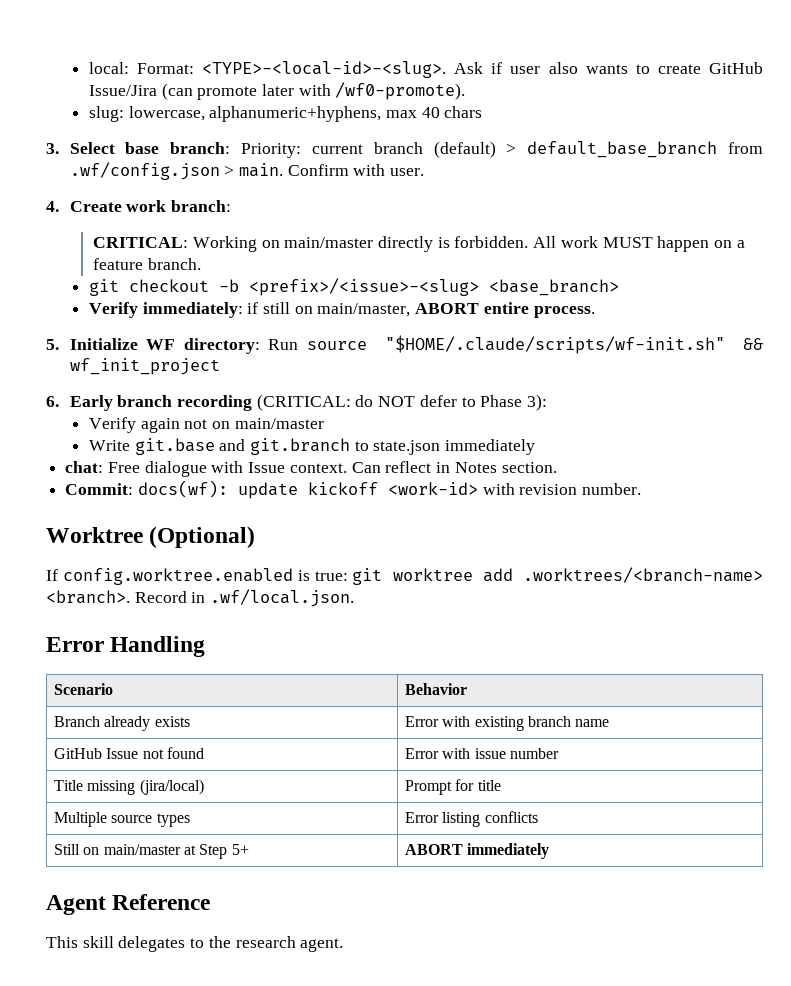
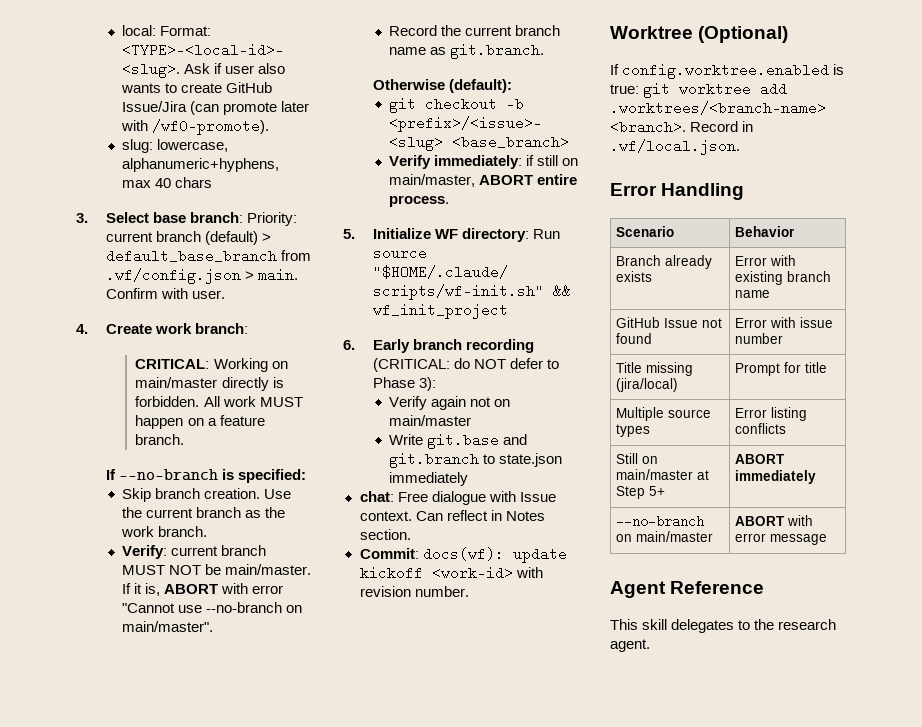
+ If --no-branch is specified:
+ Skip branch creation. Use the current branch as the work branch.
+ Verify: current branch MUST NOT be main/master. If it is, ABORT with error "Cannot use --no-branch on main/master".
+ Record the current branch name as git.branch.
+ Otherwise (default):
+ --no-branch on main/master | ABORT with error message

